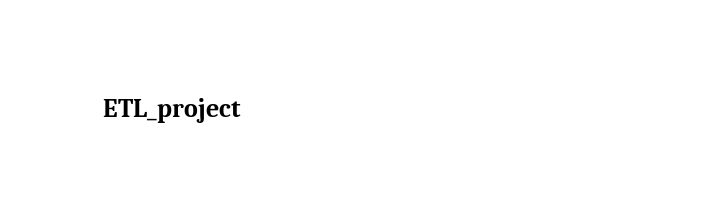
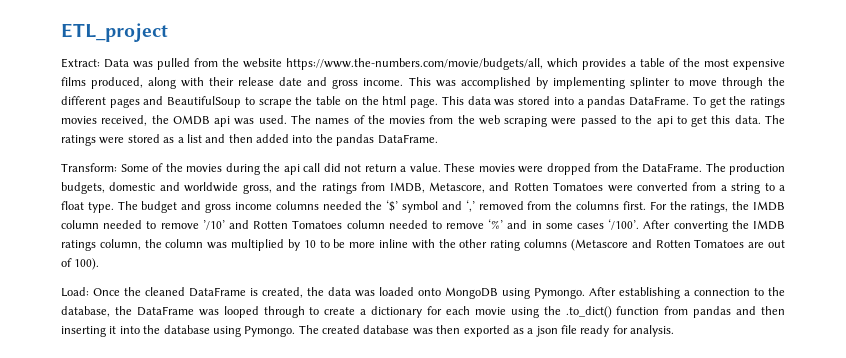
+ Extract: Data was pulled from the website https://www.the-numbers.com/movie/budgets/all, which provides a table of the most expensive films produced, along with their release date and gross income. This was accomplished by implementing splinter to move through the different pages and BeautifulSoup to scrape the table on the html page. This data was stored into a pandas DataFrame. To get the ratings movies received, the OMDB api was used. The names of the movies from the web scraping were passed to the api to get this data. The ratings were stored as a list and then added into the pandas DataFrame.
+ Transform: Some of the movies during the api call did not return a value. These movies were dropped from the DataFrame. The production budgets, domestic and worldwide gross, and the ratings from IMDB, Metascore, and Rotten Tomatoes were converted from a string to a float type. The budget and gross income columns needed the ‘$’ symbol and ‘,’ removed from the columns first. For the ratings, the IMDB column needed to remove ’/10’ and Rotten Tomatoes column needed to remove ‘%’ and in some cases ‘/100’. After converting the IMDB ratings column, the column was multiplied by 10 to be more inline with the other rating columns (Metascore and Rotten Tomatoes are out of 100).
+ Load: Once the cleaned DataFrame is created, the data was loaded onto MongoDB using Pymongo. After establishing a connection to the database, the DataFrame was looped through to create a dictionary for each movie using the .to_dict() function from pandas and then inserting it into the database using Pymongo. The created database was then exported as a json file ready for analysis.

